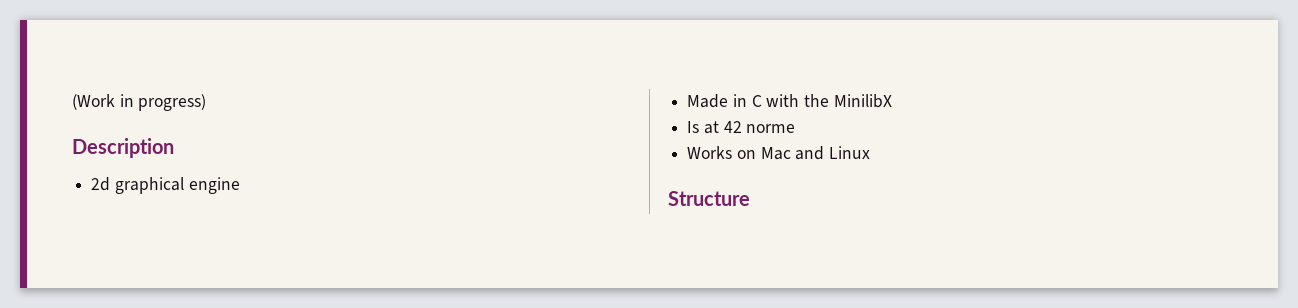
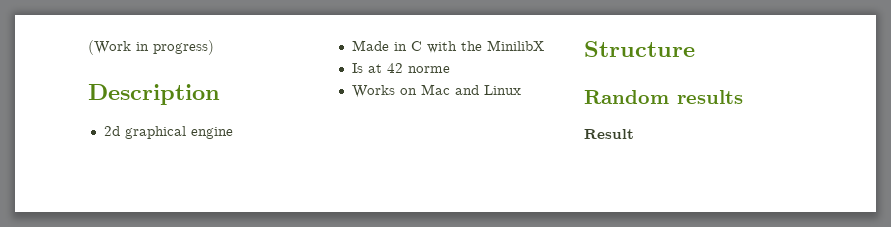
+ Random results
+ Result

